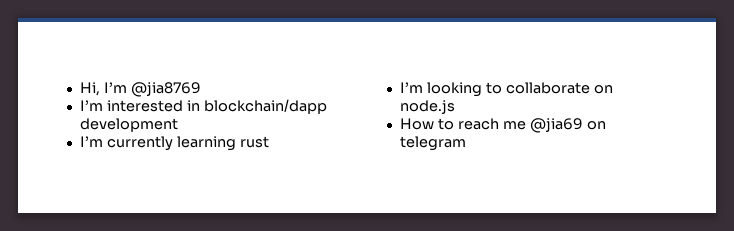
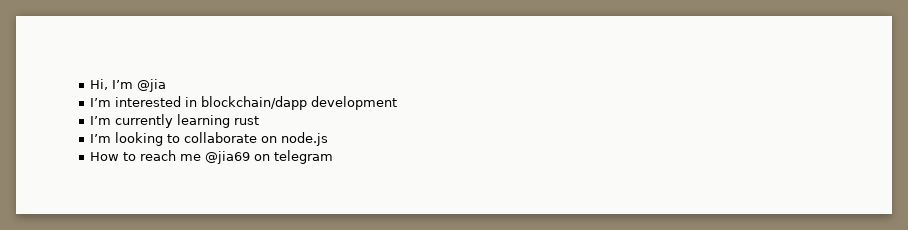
- Hi, I’m @jia8769
+ Hi, I’m @jia

